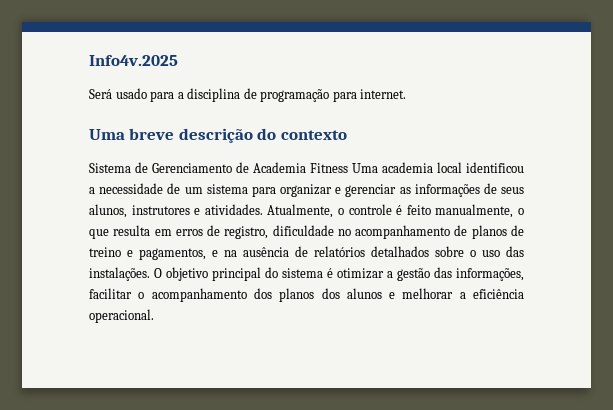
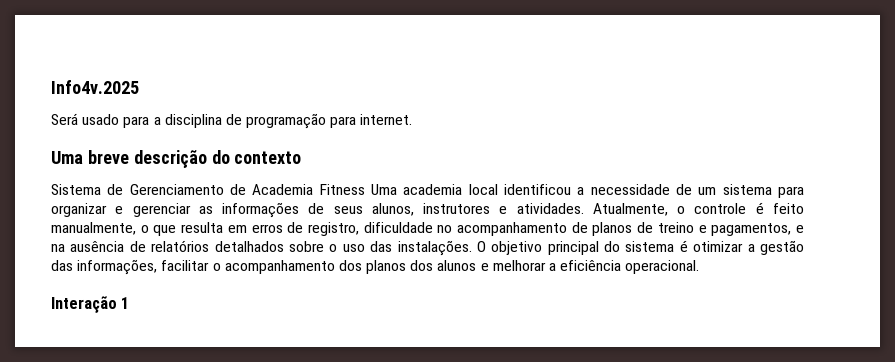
+ Interação 1

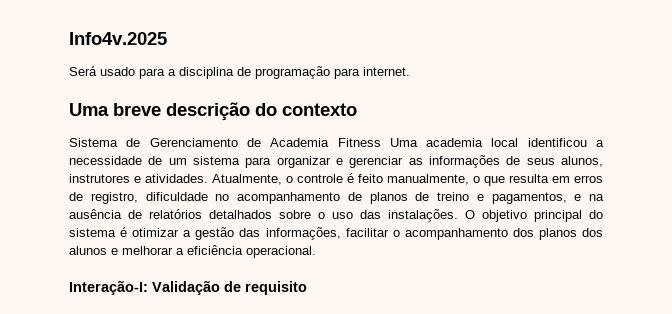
- Interação 1
+ Interação-I: Validação de requisito

